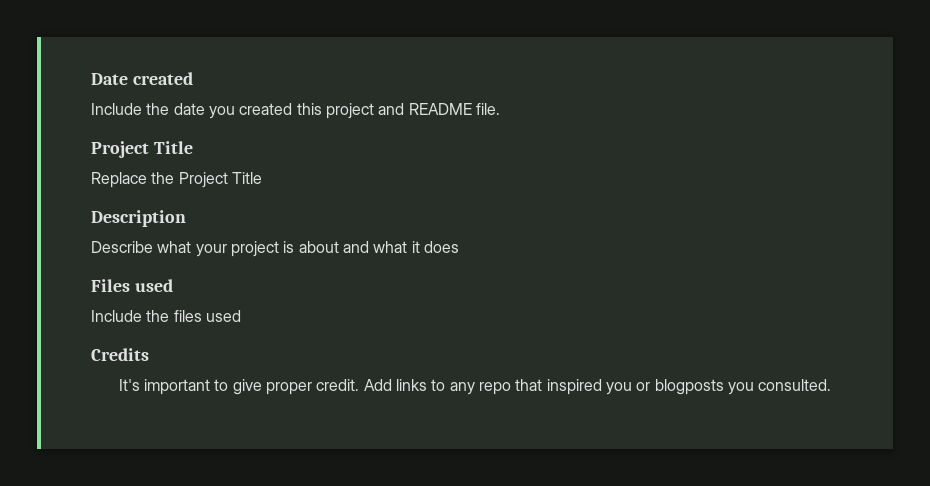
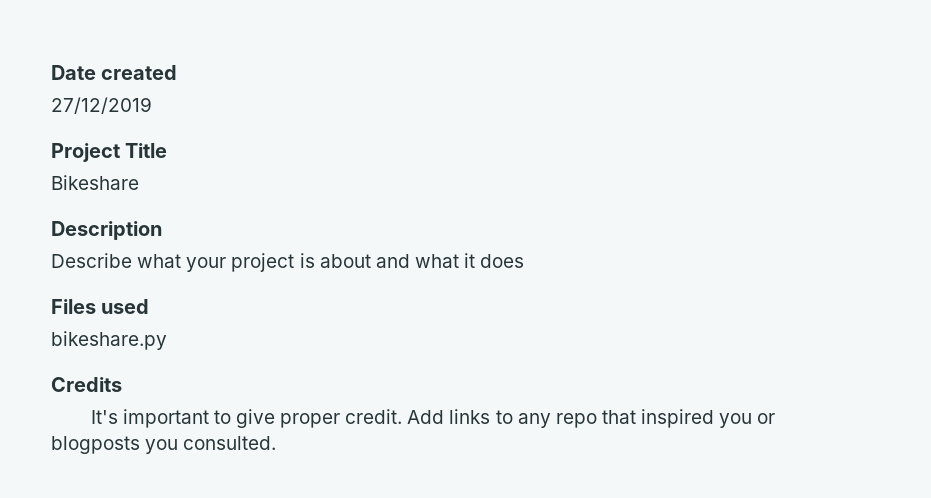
- Include the date you created this project and README file.
+ 27/12/2019
  Project Title
- Replace the Project Title
+ Bikeshare
- Include the files used
+ bikeshare.py

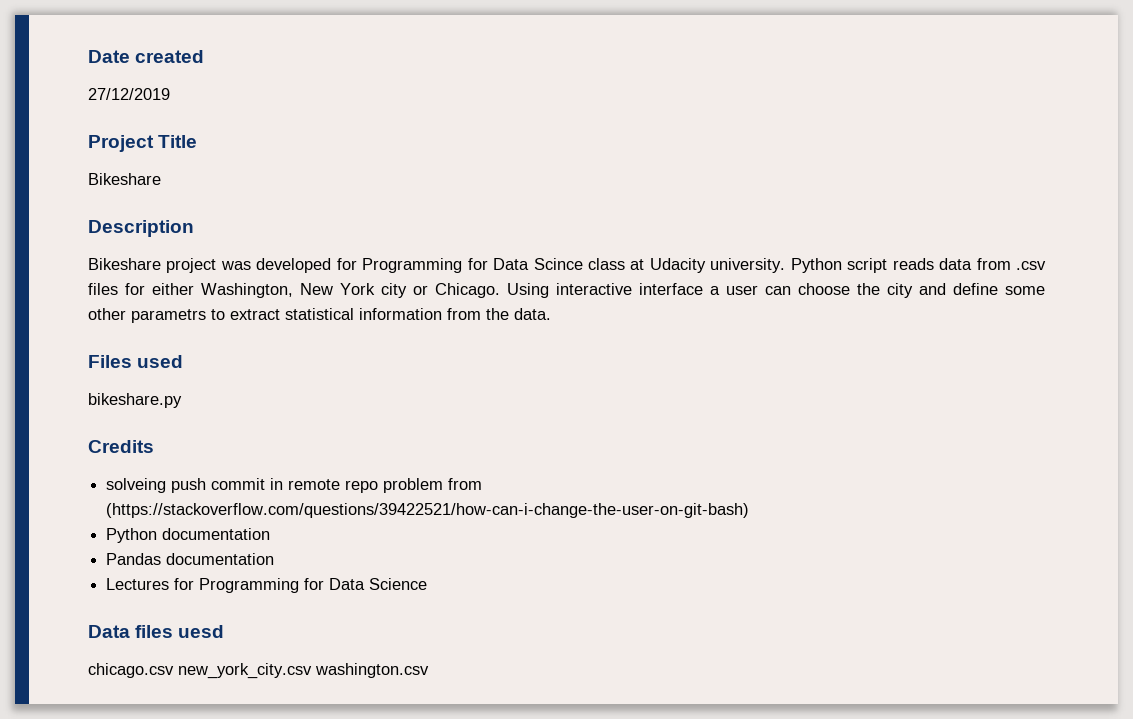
- Describe what your project is about and what it does
+ Bikeshare project was developed for Programming for Data Scince class at Udacity university. Python script reads data from .csv files for either Washington, New York city or Chicago. Using interactive interface a user can choose the city and define some other parametrs to extract statistical information from the data.
  Files used
  bikeshare.py
  Credits
- It's important to give proper credit. Add links to any repo that inspired you or blogposts you consulted.
+ solveing push commit in remote repo problem from (https://stackoverflow.com/questions/39422521/how-can-i-change-the-user-on-git-bash)
+ Python documentation
+ Pandas documentation
+ Lectures for Programming for Data Science
+ Data files uesd
+ chicago.csv new_york_city.csv washington.csv

